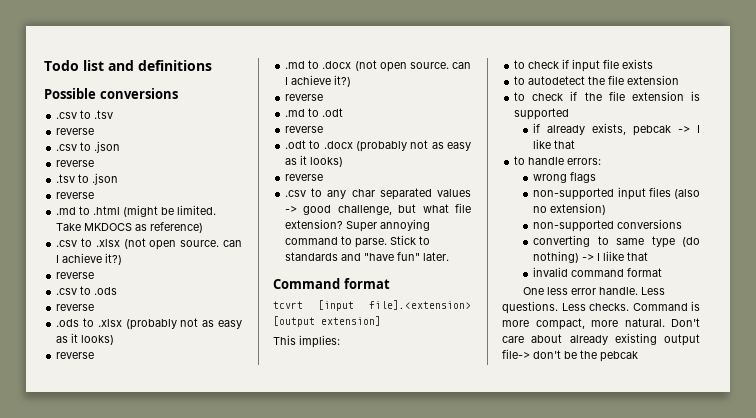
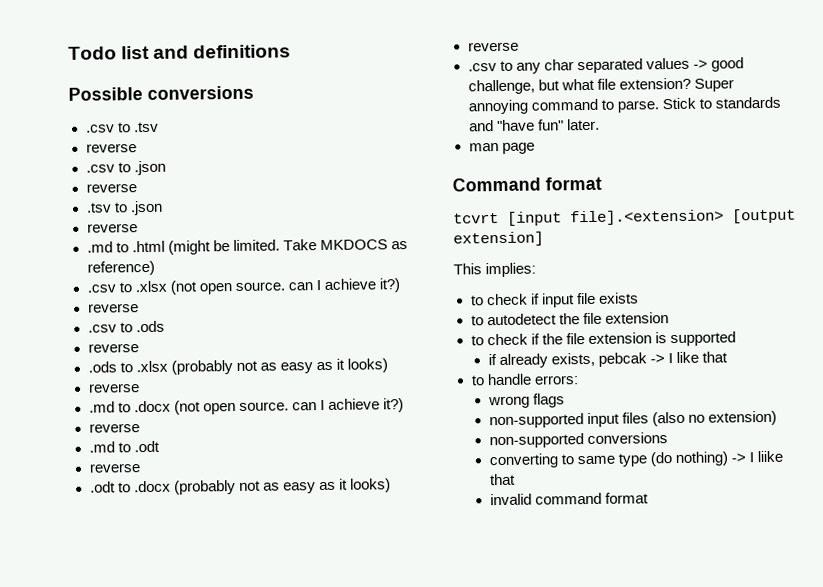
+ man page
- One less error handle. Less questions. Less checks. Command is more compact, more natural. Don't care about already existing output file-> don't be the pebcak

